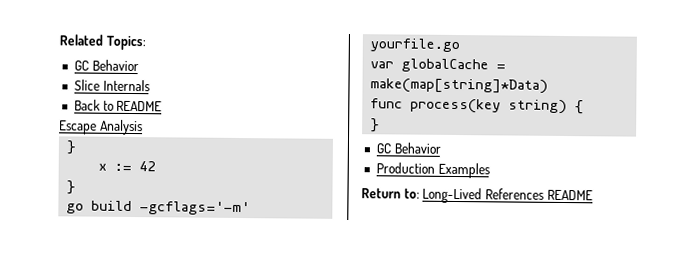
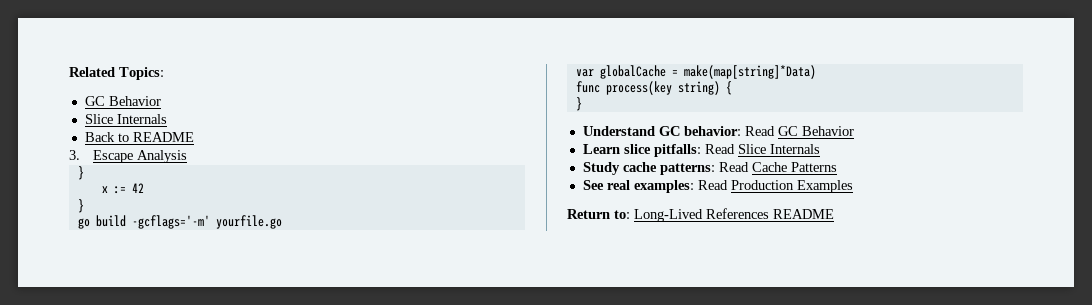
- Escape Analysis
+ 3. Escape Analysis
  func process(key string) {
  }
- GC Behavior
- Production Examples
+ Understand GC behavior: Read GC Behavior
+ Learn slice pitfalls: Read Slice Internals
+ Study cache patterns: Read Cache Patterns
+ See real examples: Read Production Examples

